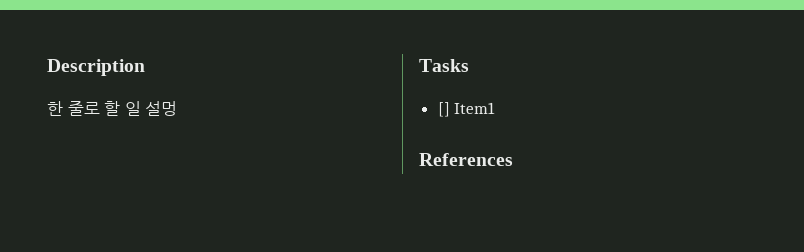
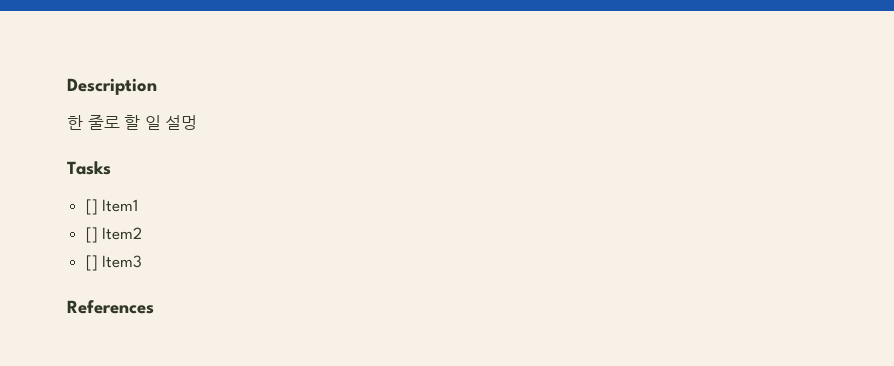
+ [] Item2
+ [] Item3

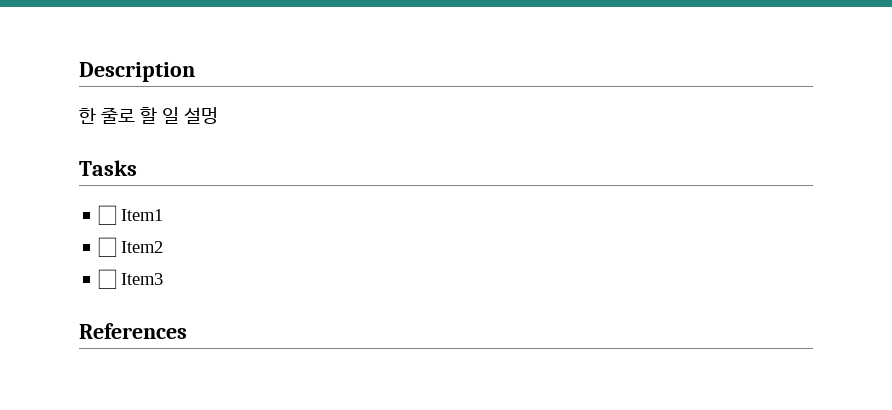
- [] Item1
+ ☐ Item1
- [] Item2
+ ☐ Item2
- [] Item3
+ ☐ Item3

